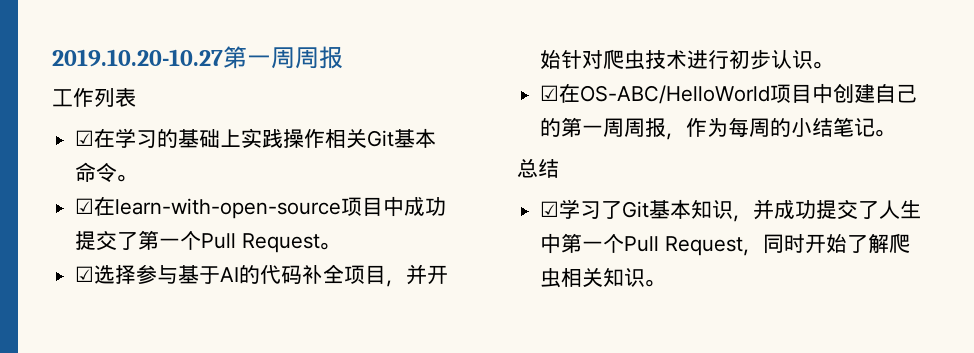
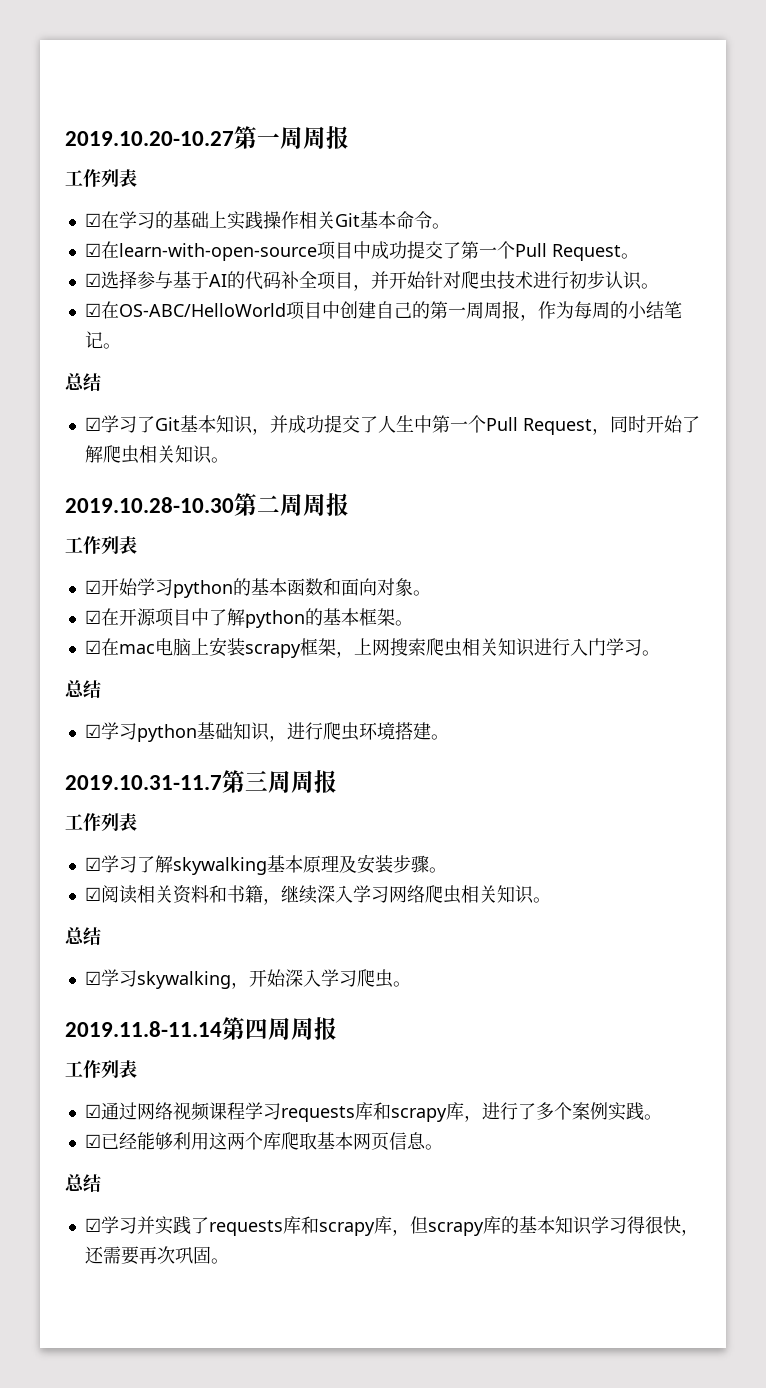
+ 2019.10.28-10.30第二周周报
+ 工作列表
+ ☑开始学习python的基本函数和面向对象。
+ ☑在开源项目中了解python的基本框架。
+ ☑在mac电脑上安装scrapy框架，上网搜索爬虫相关知识进行入门学习。
+ 总结
+ ☑学习python基础知识，进行爬虫环境搭建。
+ 2019.10.31-11.7第三周周报
+ 工作列表
+ ☑学习了解skywalking基本原理及安装步骤。
+ ☑阅读相关资料和书籍，继续深入学习网络爬虫相关知识。
+ 总结
+ ☑学习skywalking，开始深入学习爬虫。
+ 2019.11.8-11.14第四周周报
+ 工作列表
+ ☑通过网络视频课程学习requests库和scrapy库，进行了多个案例实践。
+ ☑已经能够利用这两个库爬取基本网页信息。
+ 总结
+ ☑学习并实践了requests库和scrapy库，但scrapy库的基本知识学习得很快，还需要再次巩固。

